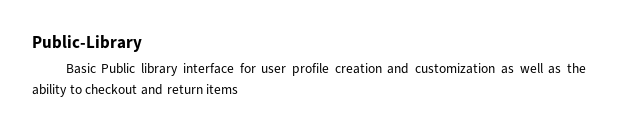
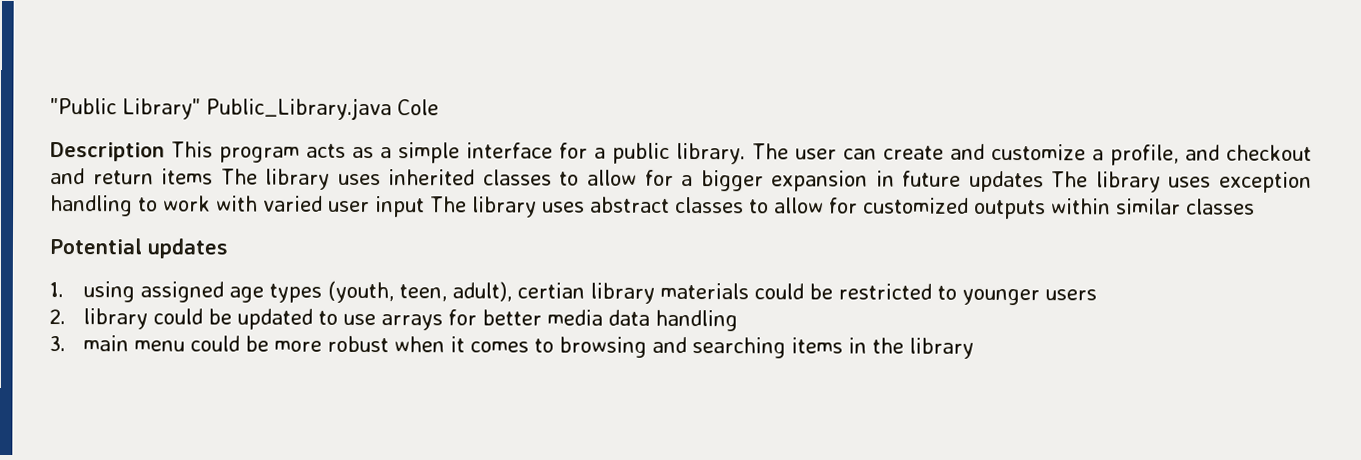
- Public-Library
- Basic Public library interface for user profile creation and customization as well as the ability to checkout and return items
+ "Public Library" Public_Library.java Cole
+ Description This program acts as a simple interface for a public library. The user can create and customize a profile, and checkout and return items The library uses inherited classes to allow for a bigger expansion in future updates The library uses exception handling to work with varied user input The library uses abstract classes to allow for customized outputs within similar classes
+ Potential updates
+ 1. using assigned age types (youth, teen, adult), certian library materials could be restricted to younger users
+ 2. library could be updated to use arrays for better media data handling
+ 3. main menu could be more robust when it comes to browsing and searching items in the library

